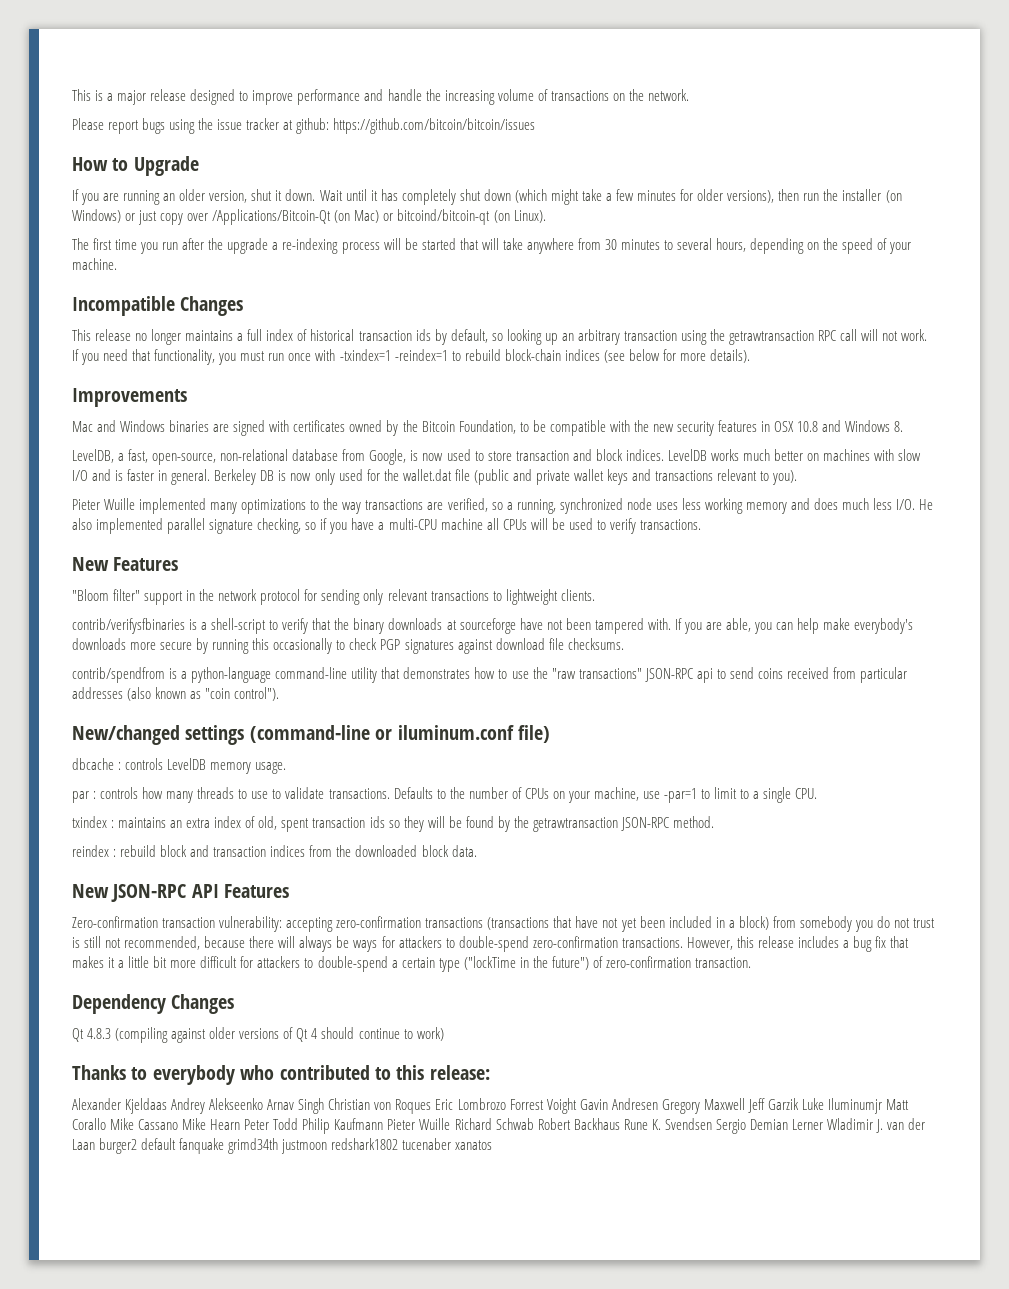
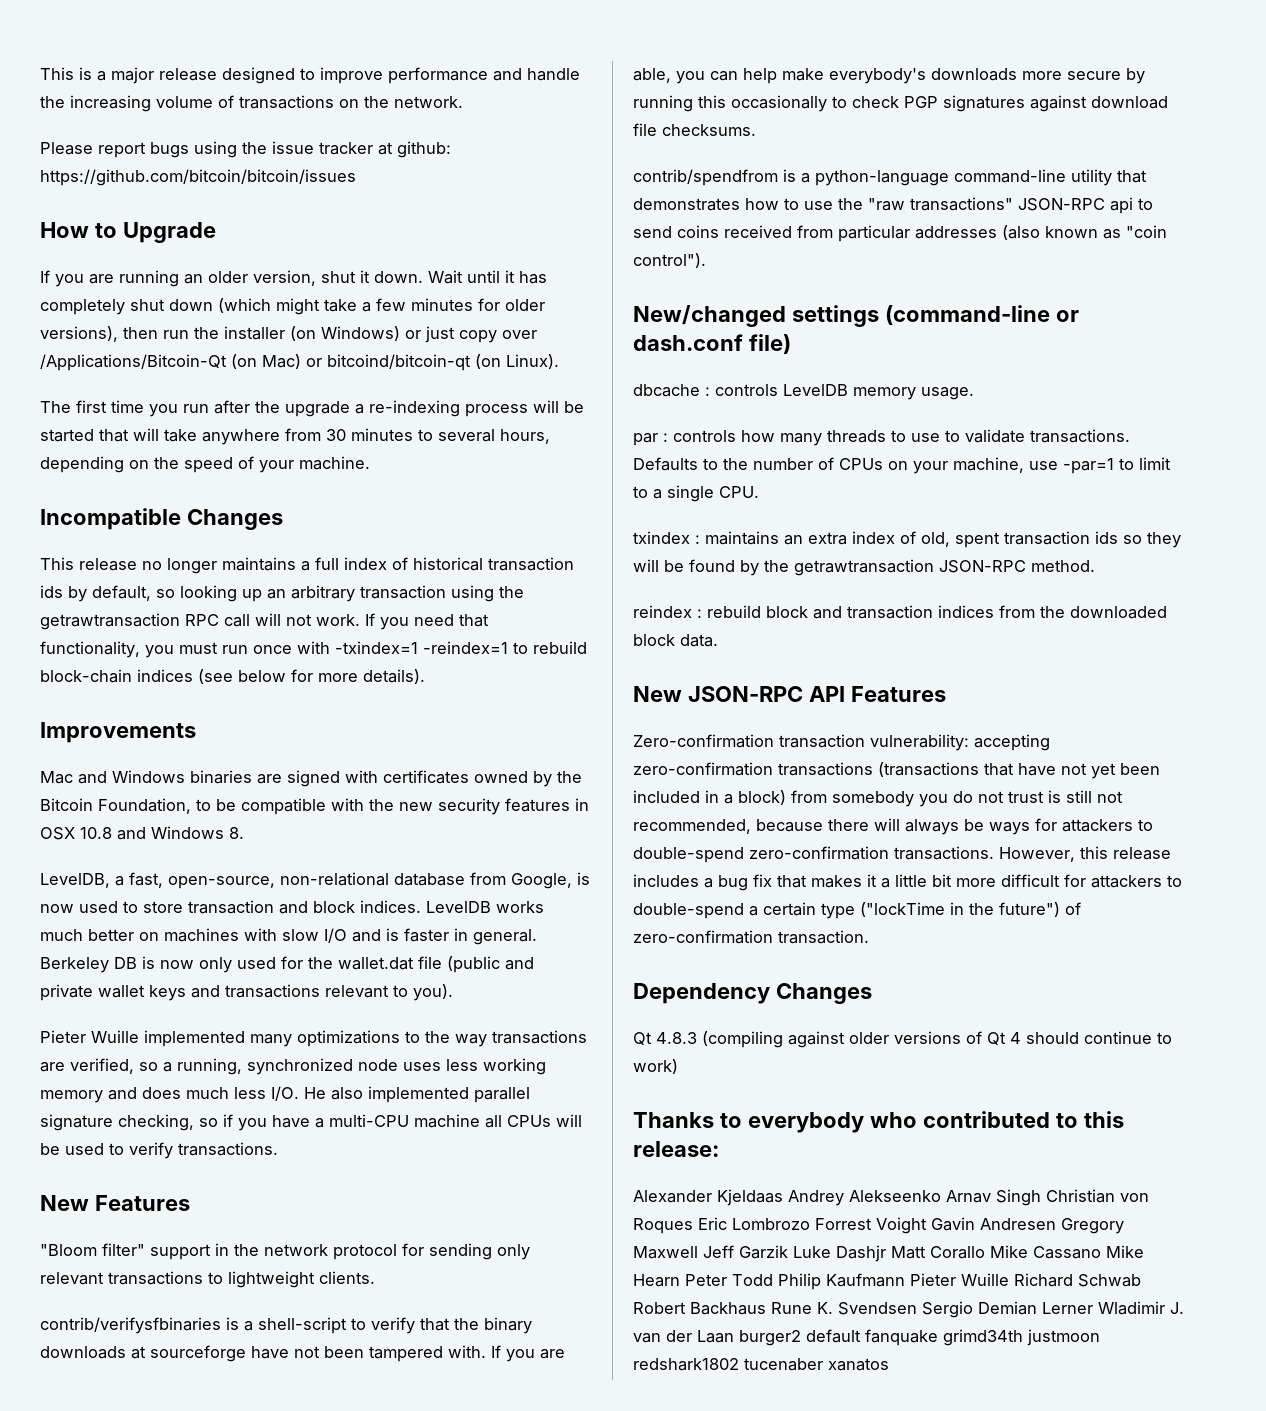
- New/changed settings (command-line or iluminum.conf file)
+ New/changed settings (command-line or dash.conf file)
- Alexander Kjeldaas Andrey Alekseenko Arnav Singh Christian von Roques Eric Lombrozo Forrest Voight Gavin Andresen Gregory Maxwell Jeff Garzik Luke Iluminumjr Matt Corallo Mike Cassano Mike Hearn Peter Todd Philip Kaufmann Pieter Wuille Richard Schwab Robert Backhaus Rune K. Svendsen Sergio Demian Lerner Wladimir J. van der Laan burger2 default fanquake grimd34th justmoon redshark1802 tucenaber xanatos
+ Alexander Kjeldaas Andrey Alekseenko Arnav Singh Christian von Roques Eric Lombrozo Forrest Voight Gavin Andresen Gregory Maxwell Jeff Garzik Luke Dashjr Matt Corallo Mike Cassano Mike Hearn Peter Todd Philip Kaufmann Pieter Wuille Richard Schwab Robert Backhaus Rune K. Svendsen Sergio Demian Lerner Wladimir J. van der Laan burger2 default fanquake grimd34th justmoon redshark1802 tucenaber xanatos

